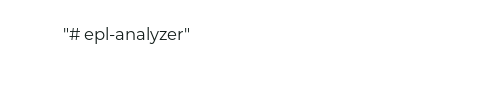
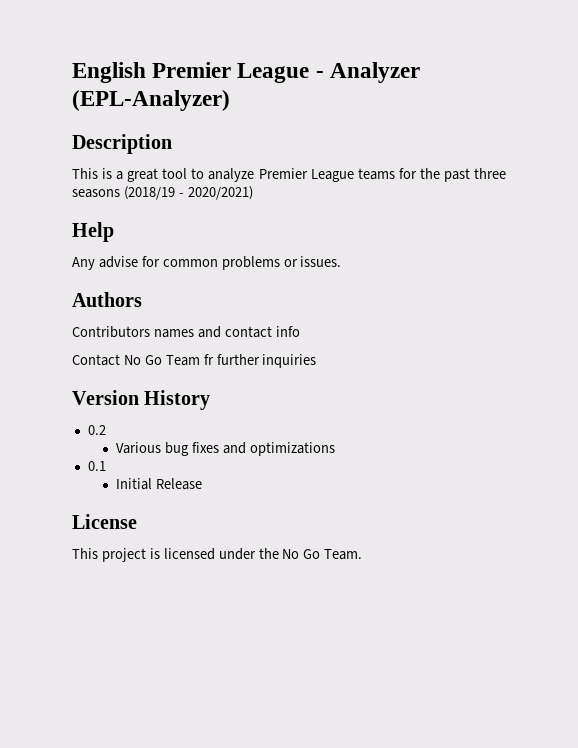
- "# epl-analyzer"
+ English Premier League - Analyzer (EPL-Analyzer)
+ Description
+ This is a great tool to analyze Premier League teams for the past three seasons (2018/19 - 2020/2021)
+ Help
+ Any advise for common problems or issues.
+ Authors
+ Contributors names and contact info
+ Contact No Go Team fr further inquiries
+ Version History
+ 0.2
+ Various bug fixes and optimizations
+ 0.1
+ Initial Release
+ License
+ This project is licensed under the No Go Team.

